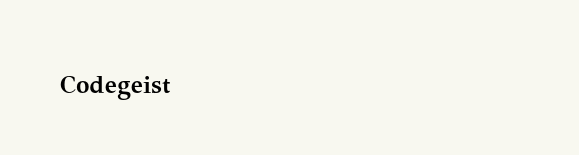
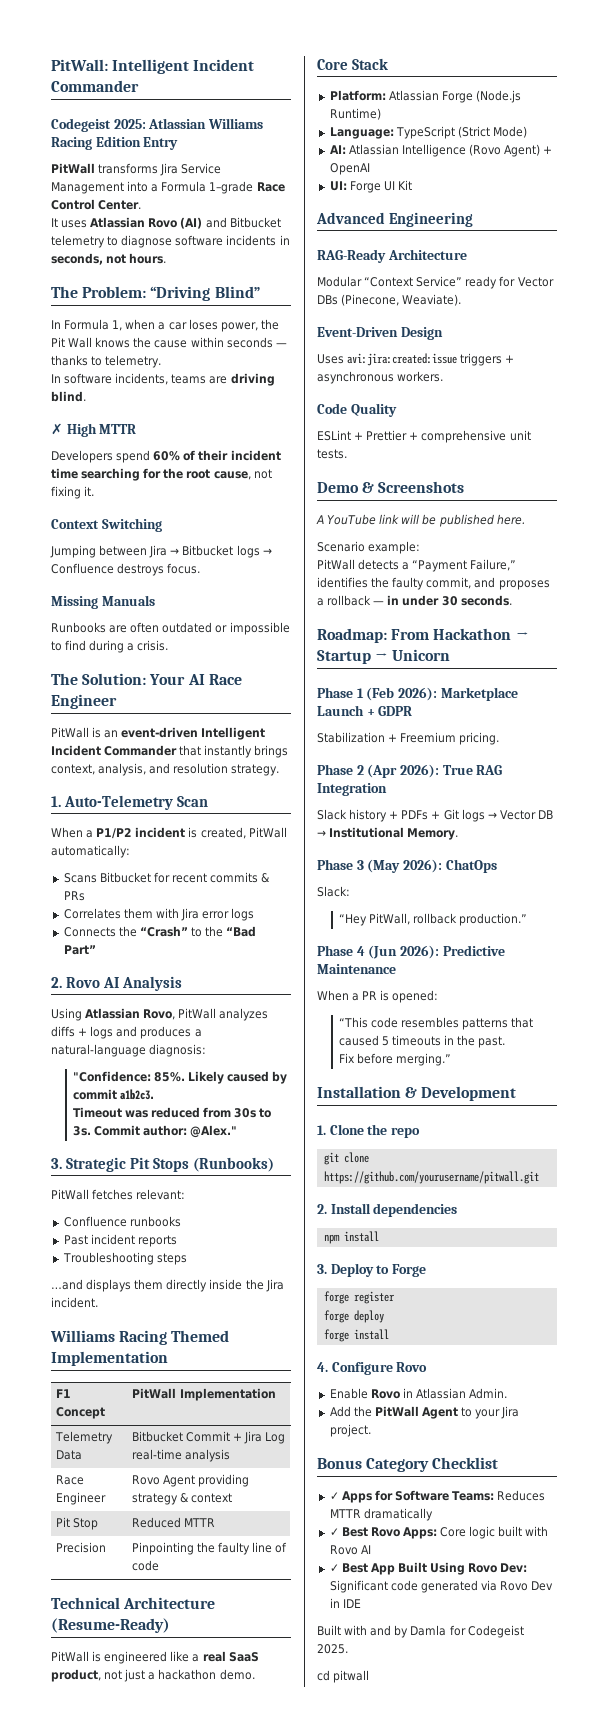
- Codegeist
+ PitWall: Intelligent Incident Commander
+ Codegeist 2025: Atlassian Williams Racing Edition Entry
+ PitWall transforms Jira Service Management into a Formula 1–grade Race Control Center.
+ It uses Atlassian Rovo (AI) and Bitbucket telemetry to diagnose software incidents in seconds, not hours.
+ The Problem: “Driving Blind”
+ In Formula 1, when a car loses power, the Pit Wall knows the cause within seconds — thanks to telemetry.
+ In software incidents, teams are driving blind.
+ ✗ High MTTR
+ Developers spend 60% of their incident time searching for the root cause, not fixing it.
+ Context Switching
+ Jumping between Jira → Bitbucket logs → Confluence destroys focus.
+ Missing Manuals
+ Runbooks are often outdated or impossible to find during a crisis.
+ The Solution: Your AI Race Engineer
+ PitWall is an event-driven Intelligent Incident Commander that instantly brings context, analysis, and resolution strategy.
+ 1. Auto-Telemetry Scan
+ When a P1/P2 incident is created, PitWall automatically:
+ Scans Bitbucket for recent commits & PRs
+ Correlates them with Jira error logs
+ Connects the “Crash” to the “Bad Part”
+ 2. Rovo AI Analysis
+ Using Atlassian Rovo, PitWall analyzes diffs + logs and produces a natural-language diagnosis:
+ "Confidence: 85%. Likely caused by commit a1b2c3.
+ Timeout was reduced from 30s to 3s. Commit author: @Alex."
+ 3. Strategic Pit Stops (Runbooks)
+ PitWall fetches relevant:
+ Confluence runbooks
+ Past incident reports
+ Troubleshooting steps
+ …and displays them directly inside the Jira incident.
+ Williams Racing Themed Implementation
+ F1 Concept | PitWall Implementation
+ Telemetry Data | Bitbucket Commit + Jira Log real-time analysis
+ Race Engineer | Rovo Agent providing strategy & context
+ Pit Stop | Reduced MTTR
+ Precision | Pinpointing the faulty line of code
+ Technical Architecture (Resume-Ready)
+ PitWall is engineered like a real SaaS product, not just a hackathon demo.
+ Core Stack
+ Platform: Atlassian Forge (Node.js Runtime)
+ Language: TypeScript (Strict Mode)
+ AI: Atlassian Intelligence (Rovo Agent) + OpenAI
+ UI: Forge UI Kit
+ Advanced Engineering
+ RAG-Ready Architecture
+ Modular “Context Service” ready for Vector DBs (Pinecone, Weaviate).
+ Event-Driven Design
+ Uses avi:jira:created:issue triggers + asynchronous workers.
+ Code Quality
+ ESLint + Prettier + comprehensive unit tests.
+ Demo & Screenshots
+ A YouTube link will be published here.
+ Scenario example:
+ PitWall detects a “Payment Failure,” identifies the faulty commit, and proposes a rollback — in under 30 seconds.
+ Roadmap: From Hackathon → Startup → Unicorn
+ Phase 1 (Feb 2026): Marketplace Launch + GDPR
+ Stabilization + Freemium pricing.
+ Phase 2 (Apr 2026): True RAG Integration
+ Slack history + PDFs + Git logs → Vector DB → Institutional Memory.
+ Phase 3 (May 2026): ChatOps
+ Slack:
+ “Hey PitWall, rollback production.”
+ Phase 4 (Jun 2026): Predictive Maintenance
+ When a PR is opened:
+ “This code resembles patterns that caused 5 timeouts in the past.
+ Fix before merging.”
+ Installation & Development
+ 1. Clone the repo
+ git clone https://github.com/yourusername/pitwall.git
+ 2. Install dependencies
+ npm install
+ 3. Deploy to Forge
+ forge register
+ forge deploy
+ forge install
+ 4. Configure Rovo
+ Enable Rovo in Atlassian Admin.
+ Add the PitWall Agent to your Jira project.
+ Bonus Category Checklist
+ ✓ Apps for Software Teams: Reduces MTTR dramatically
+ ✓ Best Rovo Apps: Core logic built with Rovo AI
+ ✓ Best App Built Using Rovo Dev: Significant code generated via Rovo Dev in IDE
+ Built with and by Damla for Codegeist 2025.
+ cd pitwall

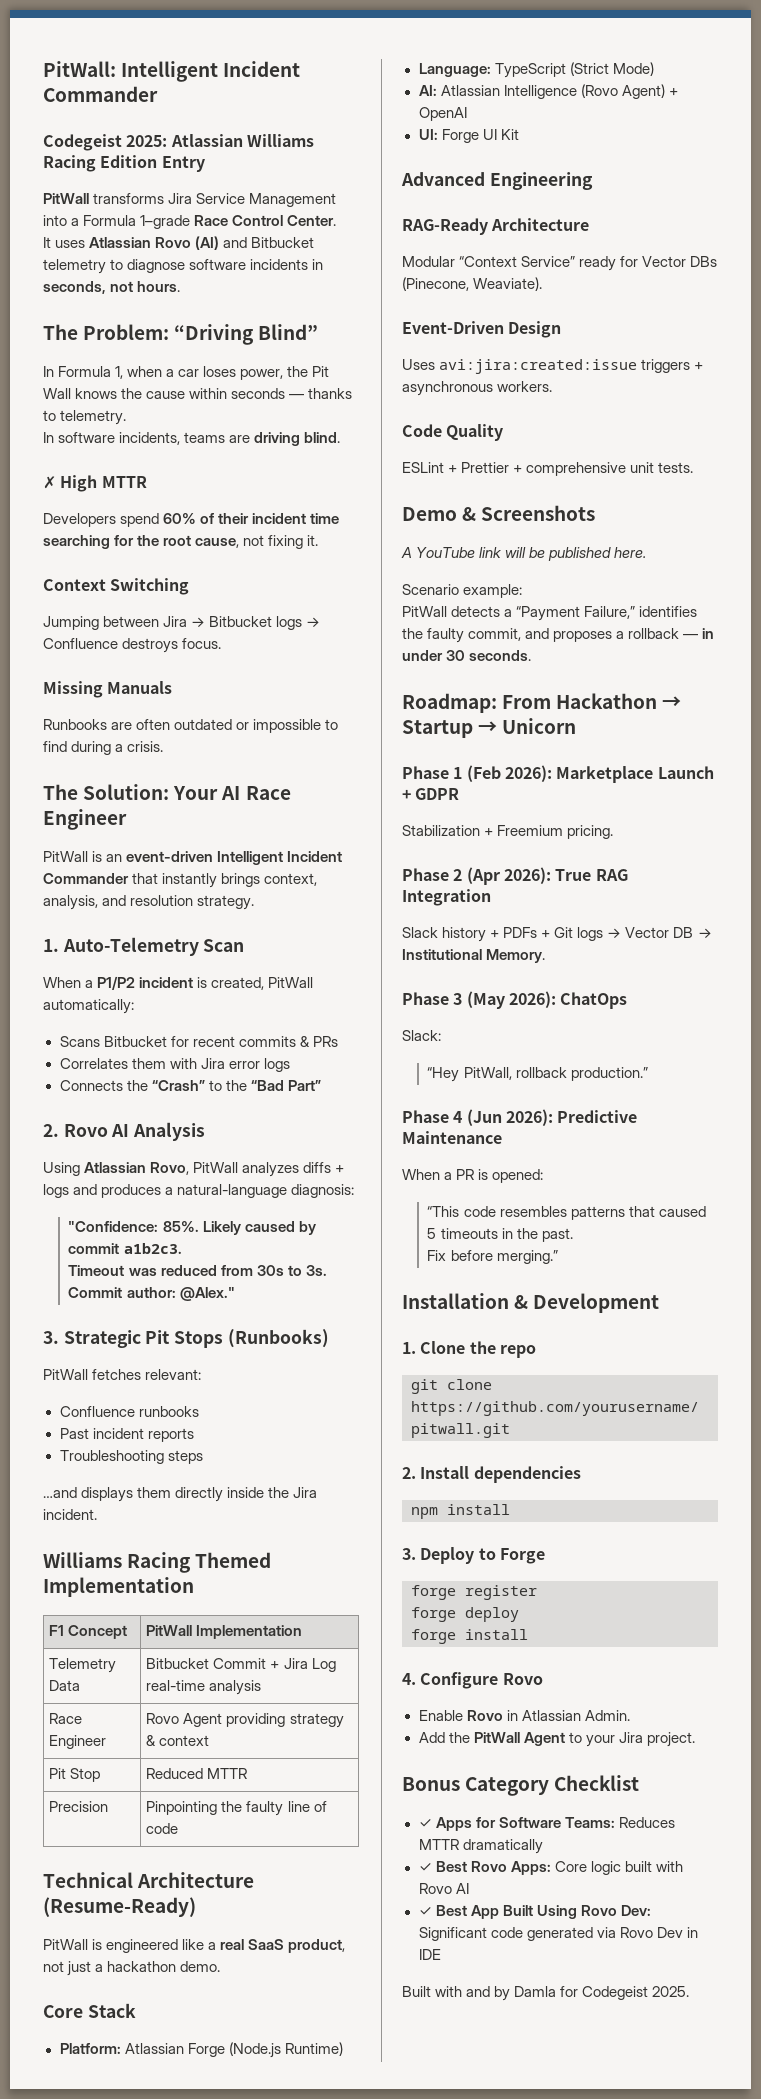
- cd pitwall

